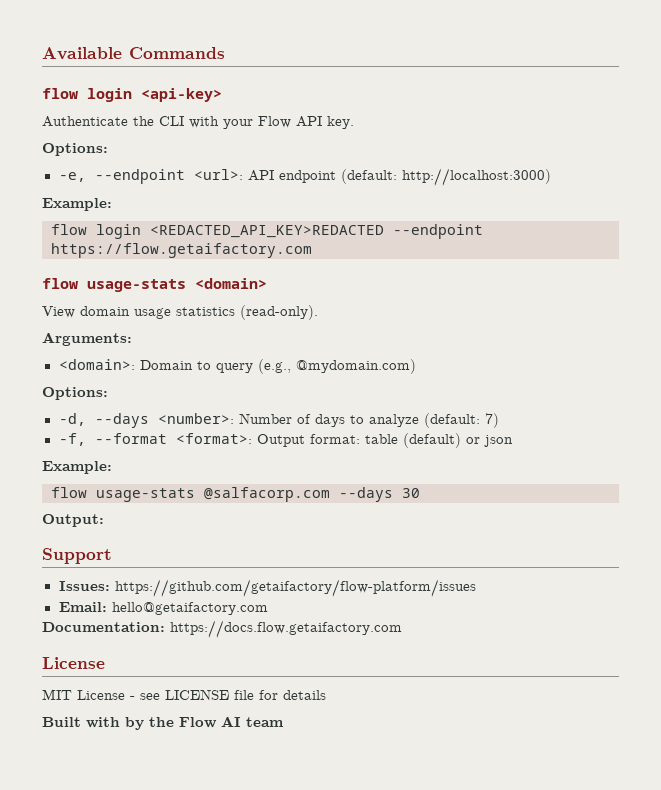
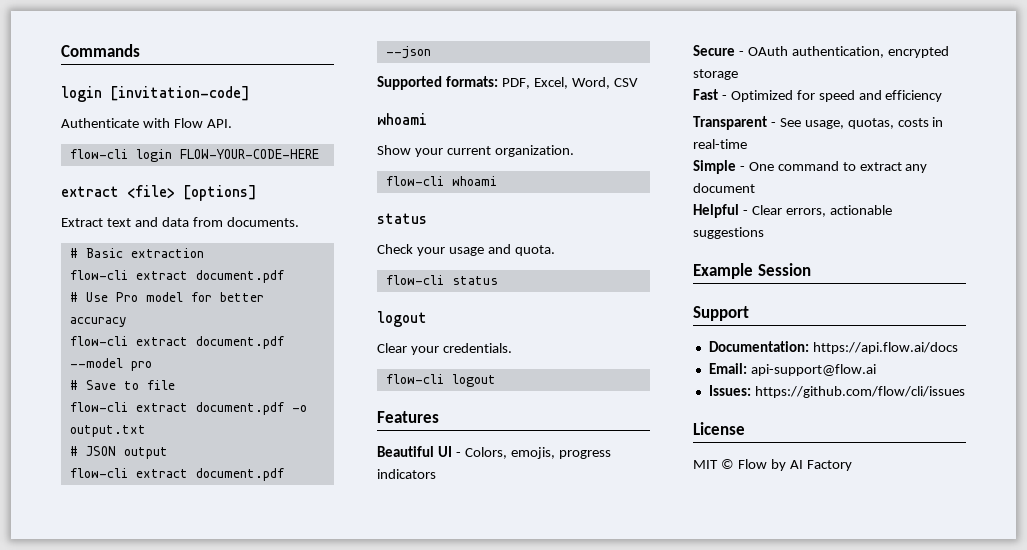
- Available Commands
+ Commands
- flow login <api-key>
- Authenticate the CLI with your Flow API key.
- Options:
- -e, --endpoint <url>: API endpoint (default: http://localhost:3000)
- Example:
- flow login <REDACTED_API_KEY>REDACTED --endpoint https://flow.getaifactory.com
- flow usage-stats <domain>
- View domain usage statistics (read-only).
- Arguments:
- <domain>: Domain to query (e.g., @mydomain.com)
- Options:
- -d, --days <number>: Number of days to analyze (default: 7)
- -f, --format <format>: Output format: table (default) or json
- Example:
- flow usage-stats @salfacorp.com --days 30
- Output:
+ login [invitation-code]
+ Authenticate with Flow API.
+ flow-cli login FLOW-YOUR-CODE-HERE
+ extract <file> [options]
+ Extract text and data from documents.
+ # Basic extraction
+ flow-cli extract document.pdf
+ # Use Pro model for better accuracy
+ flow-cli extract document.pdf --model pro
+ # Save to file
+ flow-cli extract document.pdf -o output.txt
+ # JSON output
+ flow-cli extract document.pdf --json
+ Supported formats: PDF, Excel, Word, CSV
+ whoami
+ Show your current organization.
+ flow-cli whoami
+ status
+ Check your usage and quota.
+ flow-cli status
+ logout
+ Clear your credentials.
+ flow-cli logout
+ Features
+ Beautiful UI - Colors, emojis, progress indicators
+ Secure - OAuth authentication, encrypted storage
+ Fast - Optimized for speed and efficiency
+ Transparent - See usage, quotas, costs in real-time
+ Simple - One command to extract any document
+ Helpful - Clear errors, actionable suggestions
+ Example Session
- Issues: https://github.com/getaifactory/flow-platform/issues
+ Documentation: https://api.flow.ai/docs
- Email: hello@getaifactory.com
- Documentation: https://docs.flow.getaifactory.com
+ Email: api-support@flow.ai
+ Issues: https://github.com/flow/cli/issues
- MIT License - see LICENSE file for details
- Built with by the Flow AI team
+ MIT © Flow by AI Factory

